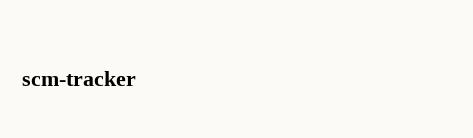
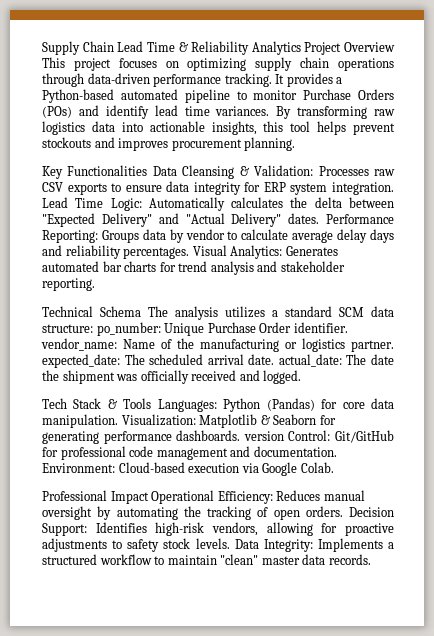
- scm-tracker
+ Supply Chain Lead Time & Reliability Analytics Project Overview This project focuses on optimizing supply chain operations through data-driven performance tracking. It provides a Python-based automated pipeline to monitor Purchase Orders (POs) and identify lead time variances. By transforming raw logistics data into actionable insights, this tool helps prevent stockouts and improves procurement planning.
+ Key Functionalities Data Cleansing & Validation: Processes raw CSV exports to ensure data integrity for ERP system integration. Lead Time Logic: Automatically calculates the delta between "Expected Delivery" and "Actual Delivery" dates. Performance Reporting: Groups data by vendor to calculate average delay days and reliability percentages. Visual Analytics: Generates automated bar charts for trend analysis and stakeholder reporting.
+ Technical Schema The analysis utilizes a standard SCM data structure: po_number: Unique Purchase Order identifier. vendor_name: Name of the manufacturing or logistics partner. expected_date: The scheduled arrival date. actual_date: The date the shipment was officially received and logged.
+ Tech Stack & Tools Languages: Python (Pandas) for core data manipulation. Visualization: Matplotlib & Seaborn for generating performance dashboards. version Control: Git/GitHub for professional code management and documentation. Environment: Cloud-based execution via Google Colab.
+ Professional Impact Operational Efficiency: Reduces manual oversight by automating the tracking of open orders. Decision Support: Identifies high-risk vendors, allowing for proactive adjustments to safety stock levels. Data Integrity: Implements a structured workflow to maintain "clean" master data records.

